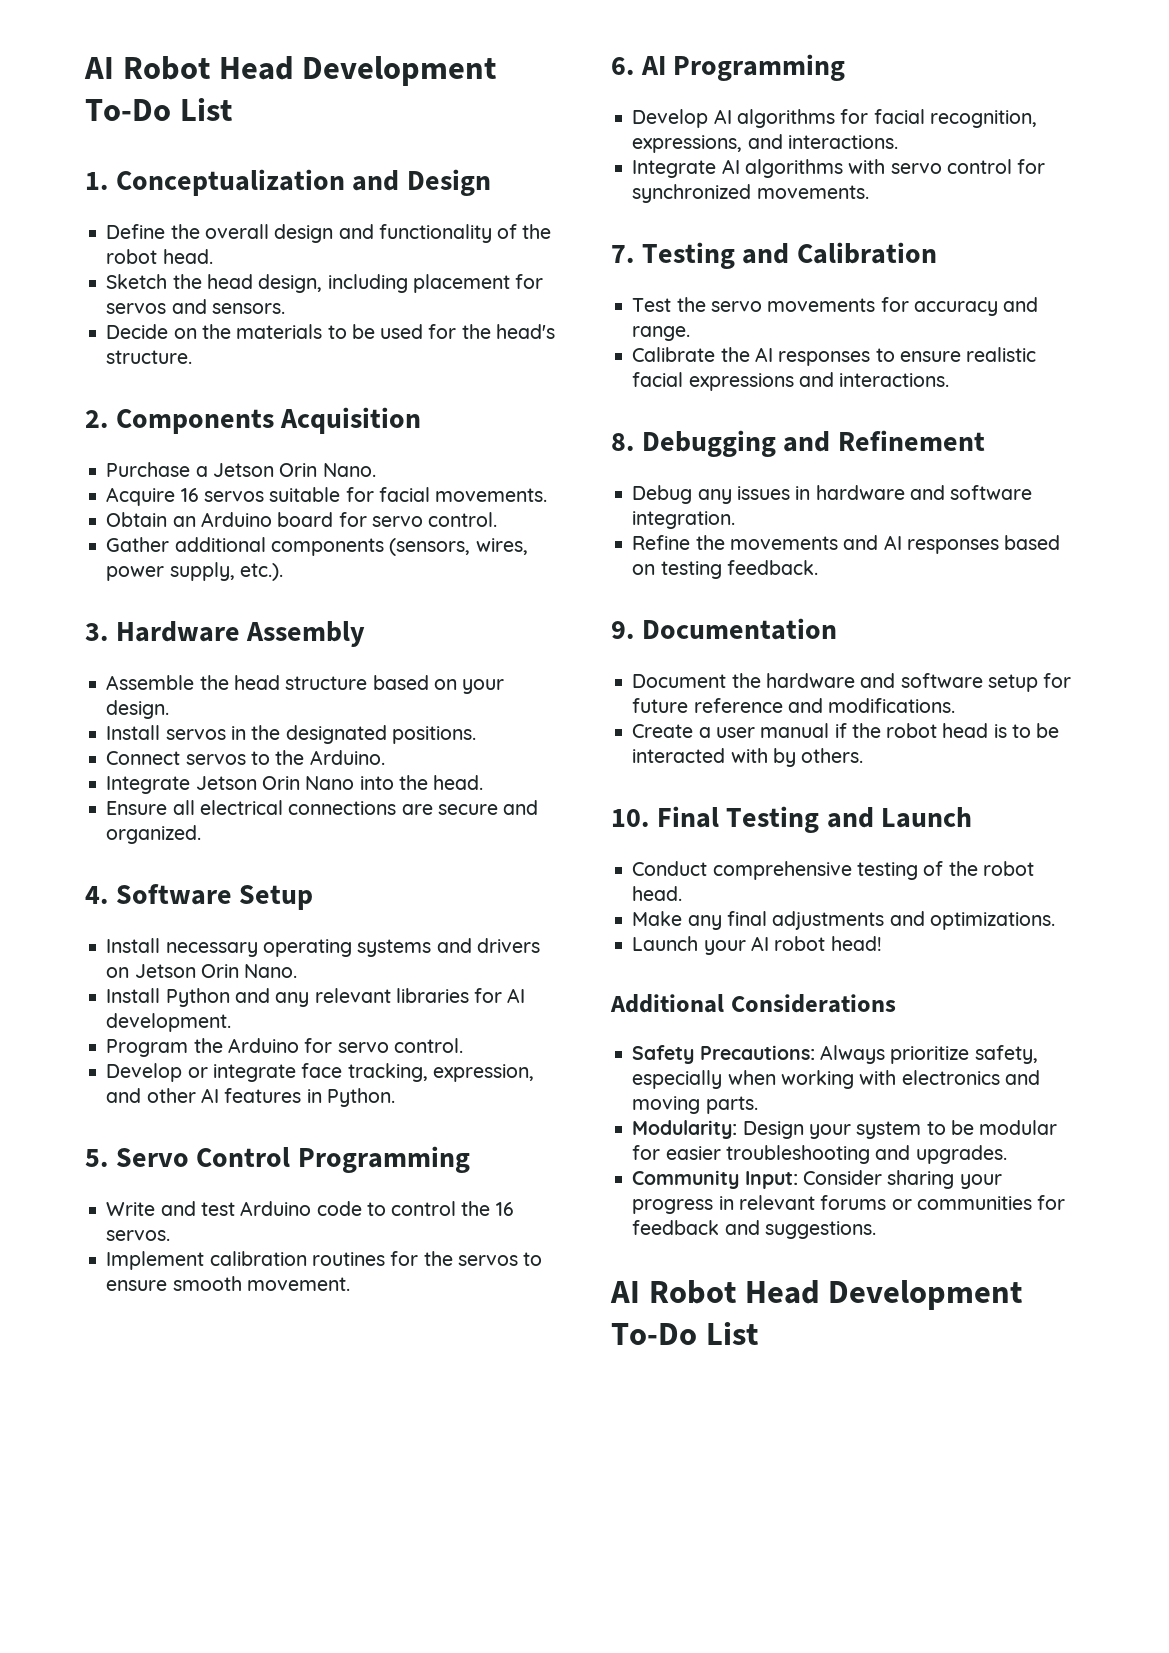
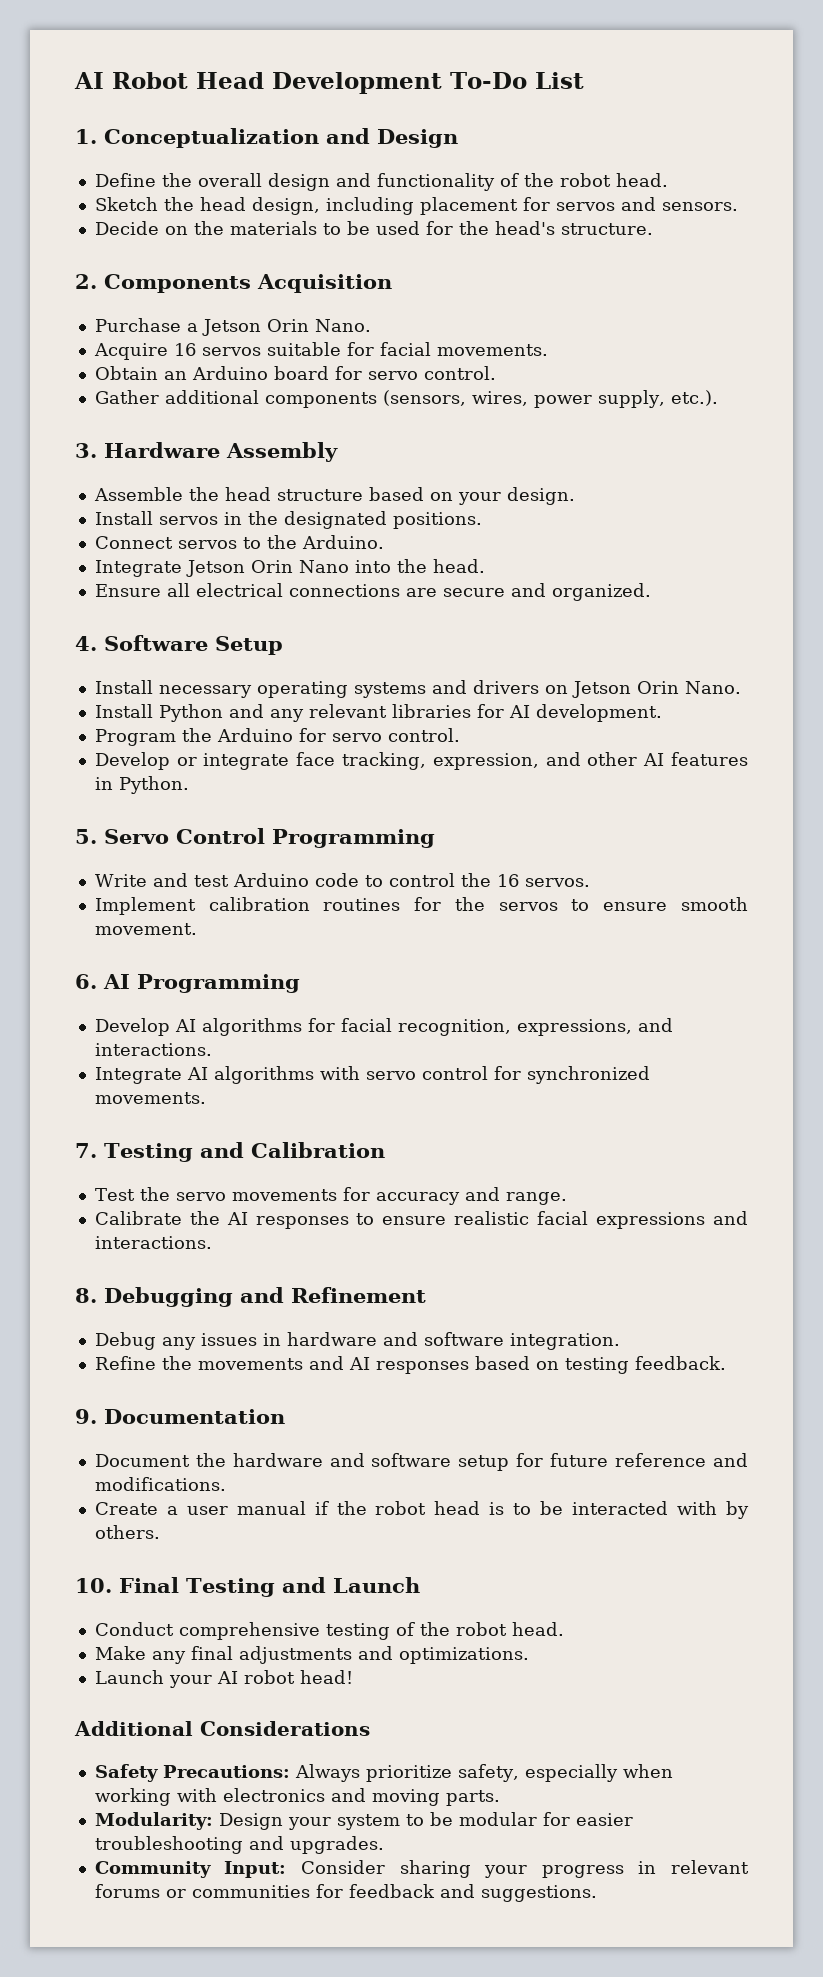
  Community Input: Consider sharing your progress in relevant forums or communities for feedback and suggestions.
- AI Robot Head Development To-Do List

